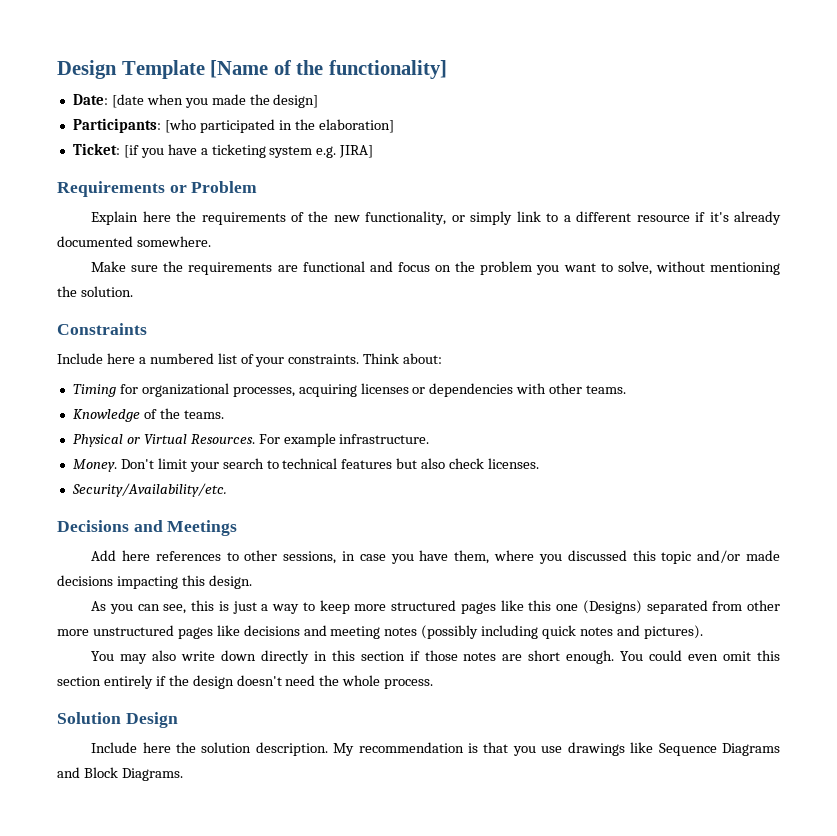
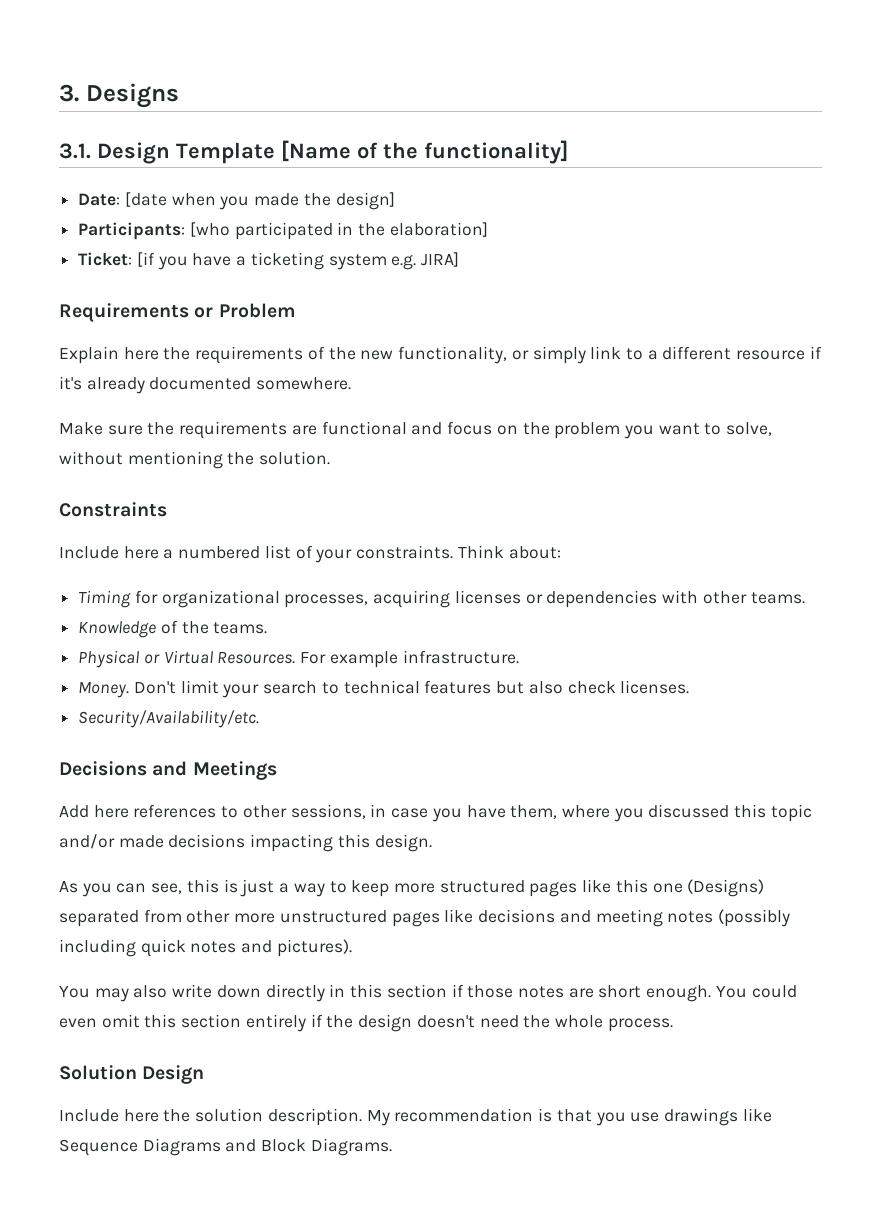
- Design Template [Name of the functionality]
+ 3. Designs
+ 3.1. Design Template [Name of the functionality]

